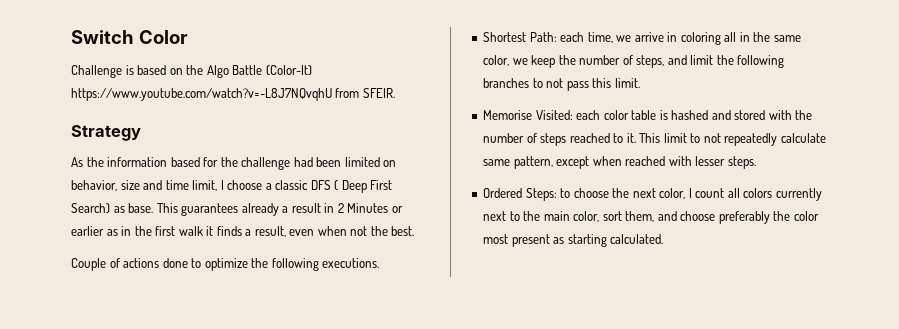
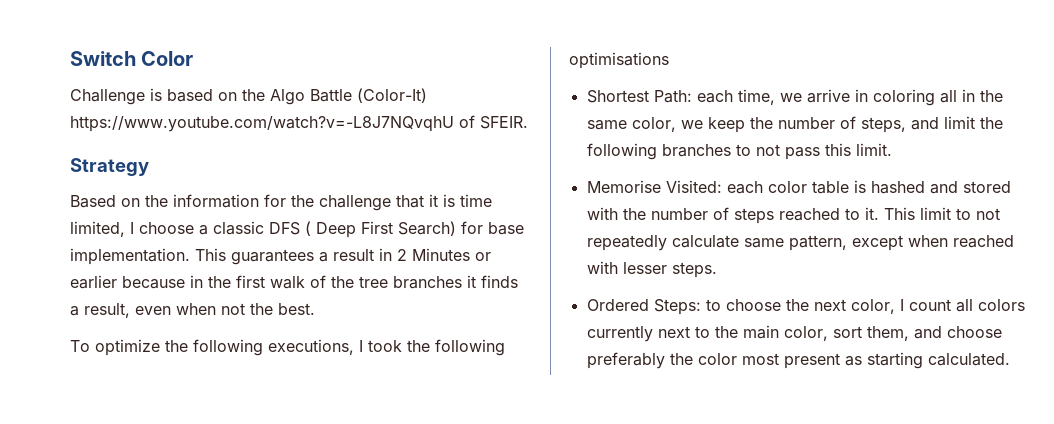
- Challenge is based on the Algo Battle (Color-It) https://www.youtube.com/watch?v=-L8J7NQvqhU from SFEIR.
+ Challenge is based on the Algo Battle (Color-It) https://www.youtube.com/watch?v=-L8J7NQvqhU of SFEIR.
- As the information based for the challenge had been limited on behavior, size and time limit, I choose a classic DFS ( Deep First Search) as base.
+ Based on the information for the challenge that it is time limited, I choose a classic DFS ( Deep First Search) for base implementation.
- This guarantees already a result in 2 Minutes or earlier as in the first walk it finds a result, even when not the best.
+ This guarantees a result in 2 Minutes or earlier because in the first walk of the tree branches it finds a result, even when not the best.
- Couple of actions done to optimize the following executions.
+ To optimize the following executions, I took the following optimisations

